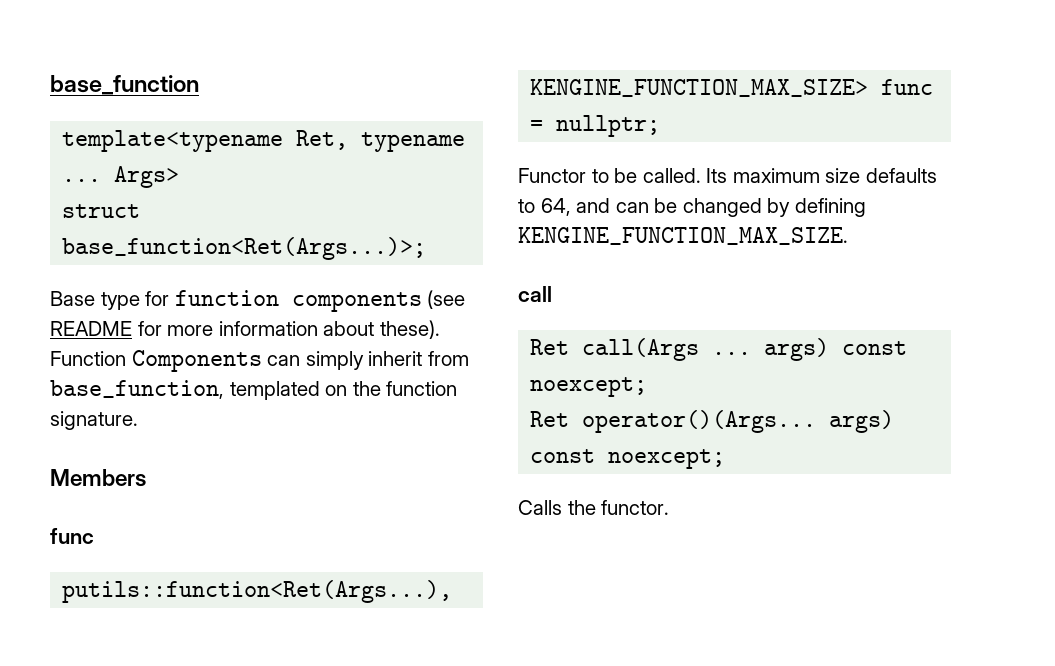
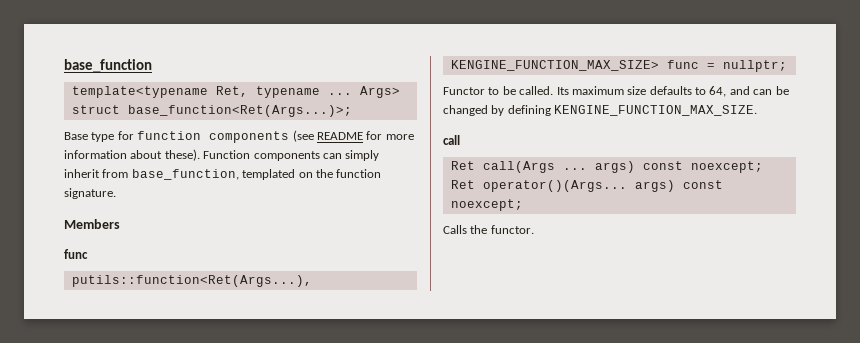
- Function Components can simply inherit from base_function, templated on the function signature.
+ Function components can simply inherit from base_function, templated on the function signature.

